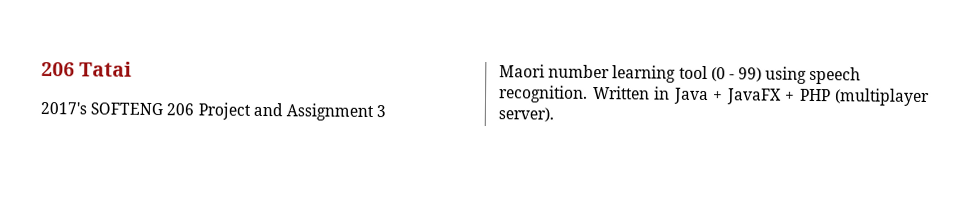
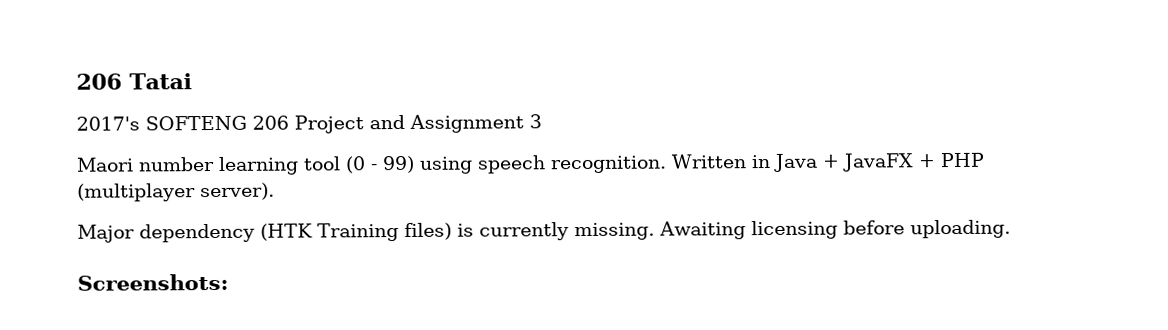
+ Major dependency (HTK Training files) is currently missing. Awaiting licensing before uploading.
+ Screenshots:

